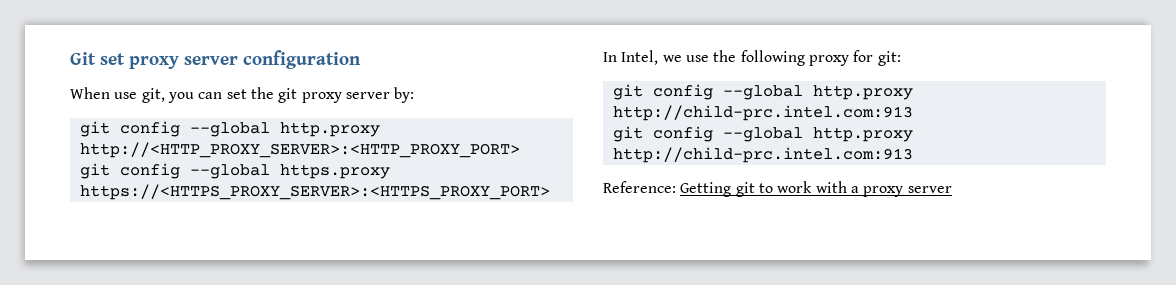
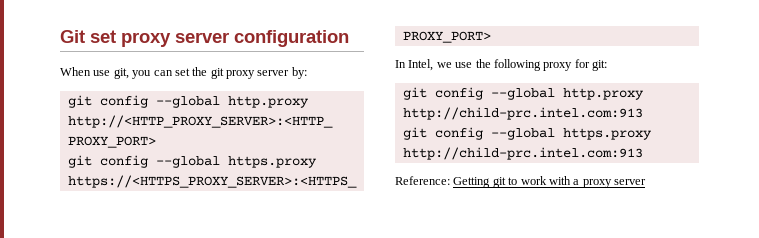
  In Intel, we use the following proxy for git:
  git config --global http.proxy http://child-prc.intel.com:913
- git config --global http.proxy http://child-prc.intel.com:913
+ git config --global https.proxy http://child-prc.intel.com:913

